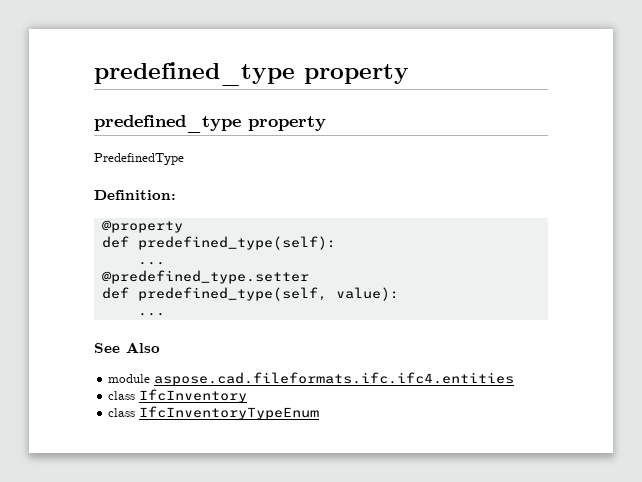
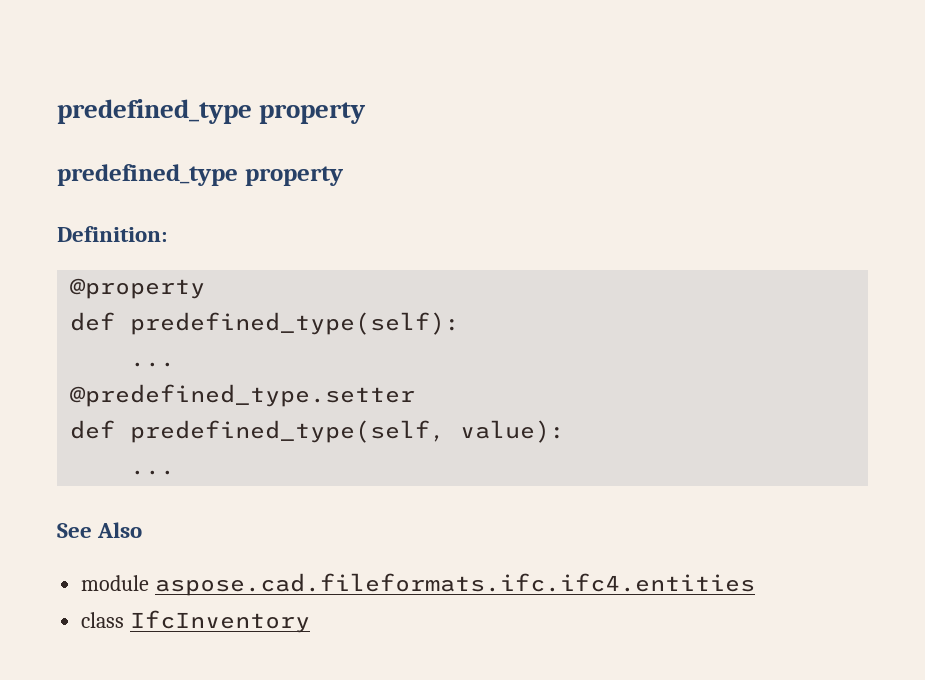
- PredefinedType
- class IfcInventoryTypeEnum

